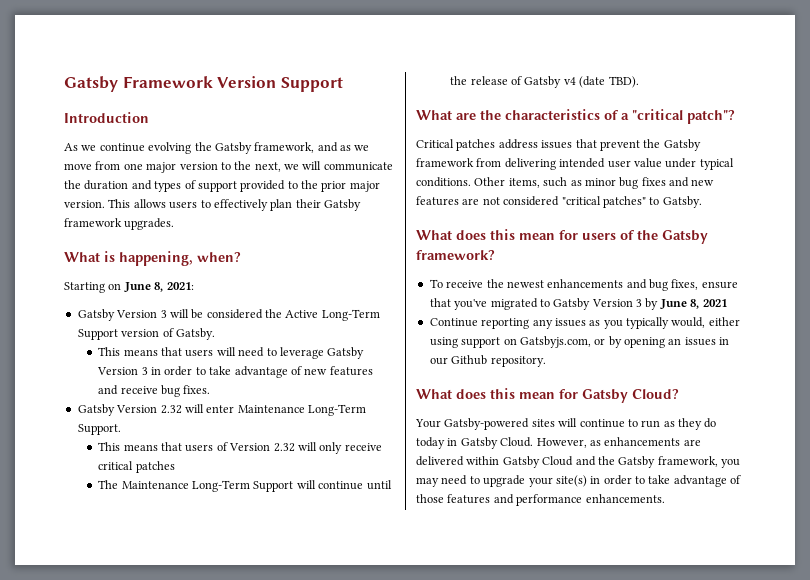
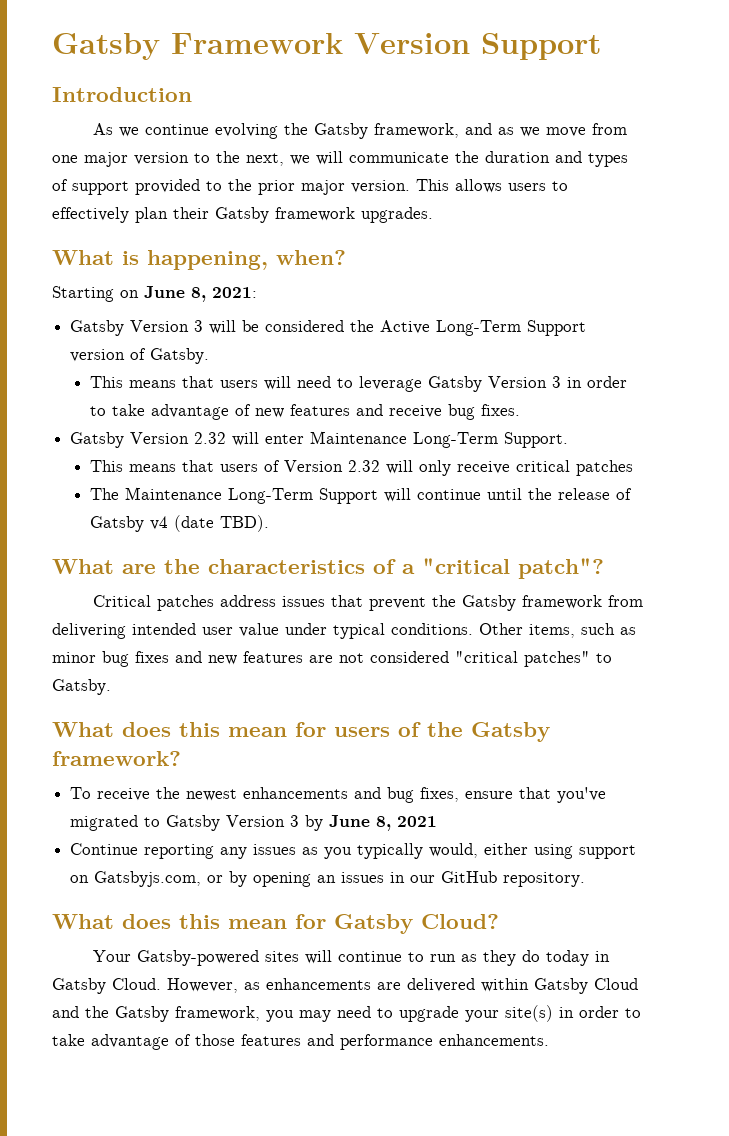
- Continue reporting any issues as you typically would, either using support on Gatsbyjs.com, or by opening an issues in our Github repository.
+ Continue reporting any issues as you typically would, either using support on Gatsbyjs.com, or by opening an issues in our GitHub repository.

